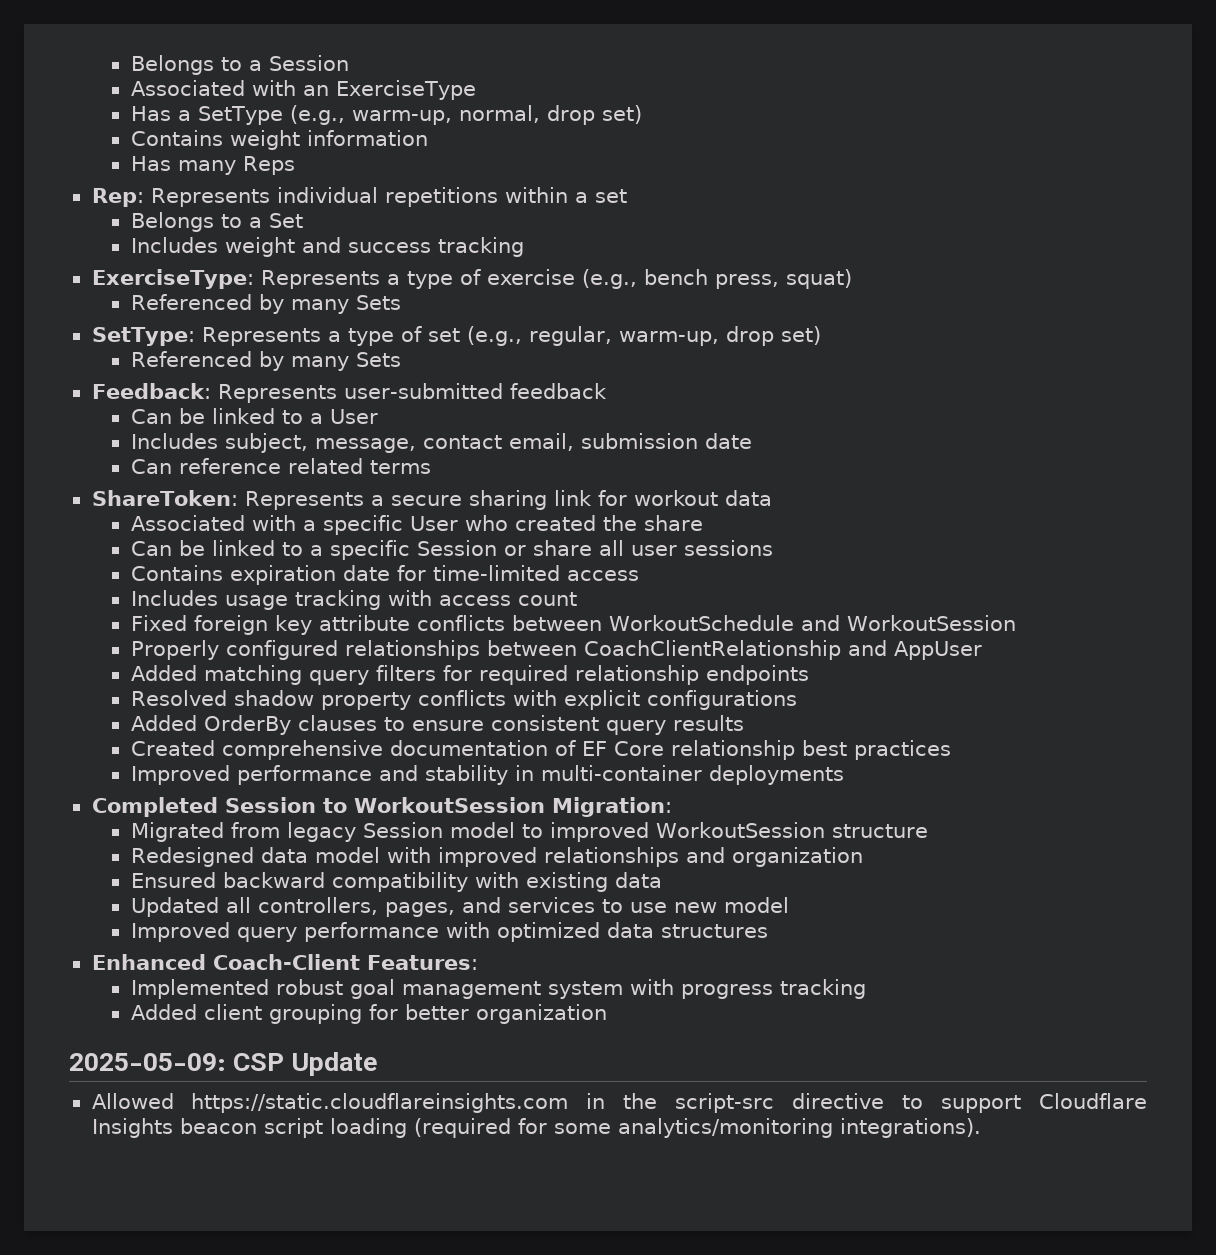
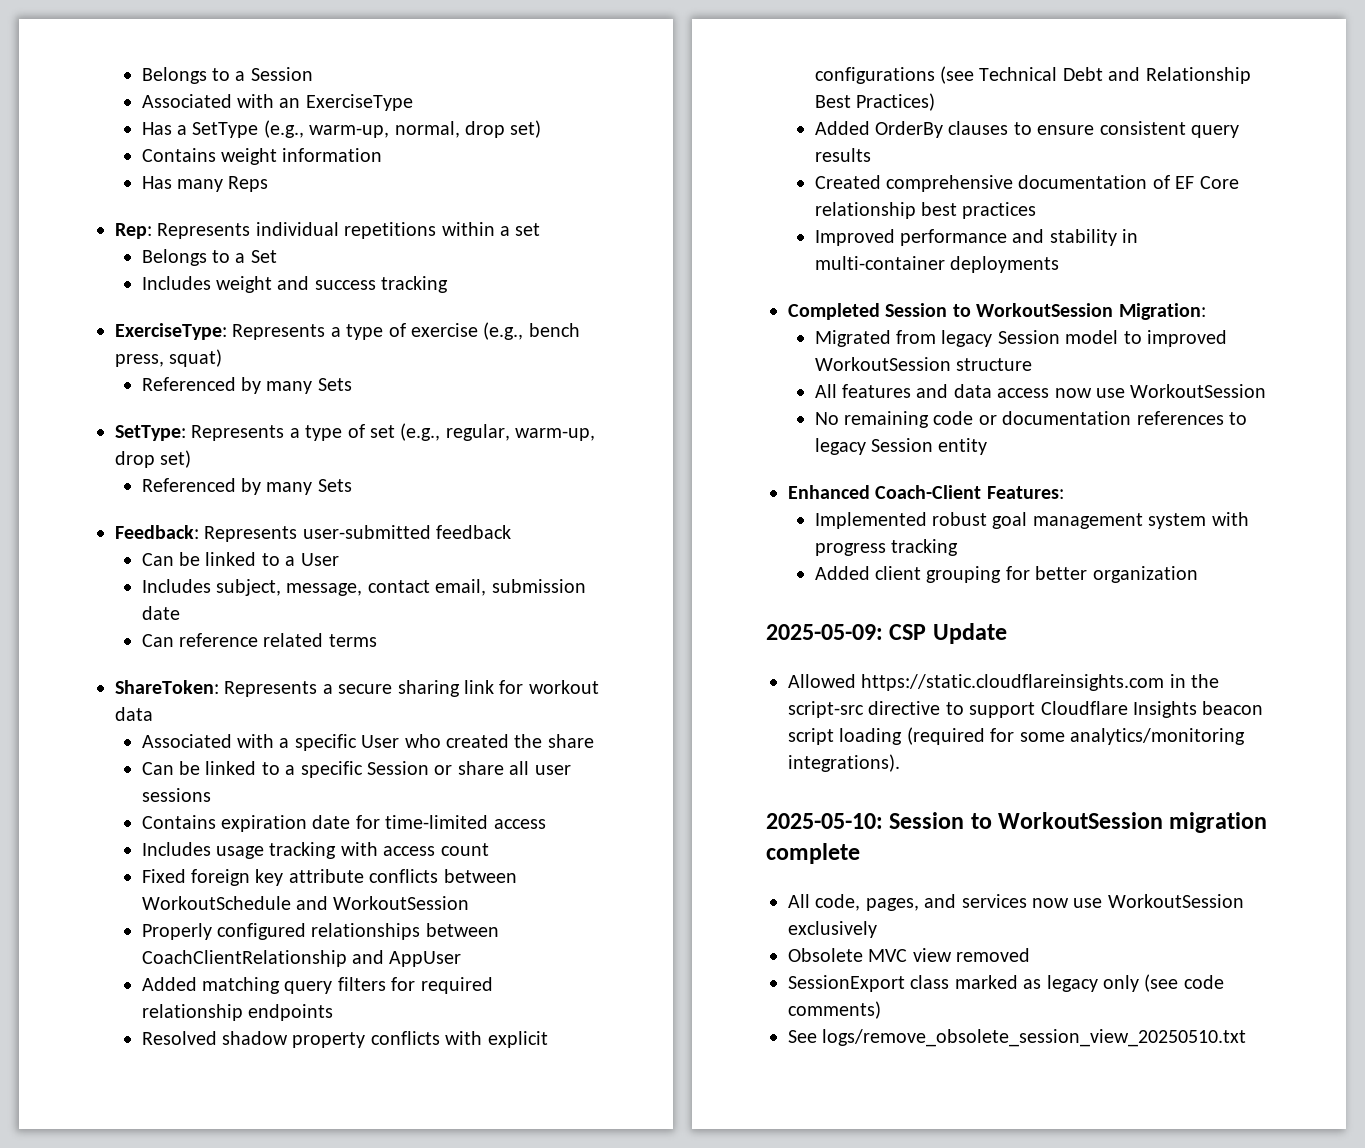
- Resolved shadow property conflicts with explicit configurations
+ Resolved shadow property conflicts with explicit configurations (see Technical Debt and Relationship Best Practices)
- Redesigned data model with improved relationships and organization
- Ensured backward compatibility with existing data
- Updated all controllers, pages, and services to use new model
- Improved query performance with optimized data structures
+ All features and data access now use WorkoutSession
+ No remaining code or documentation references to legacy Session entity
+ 2025-05-10: Session to WorkoutSession migration complete
+ All code, pages, and services now use WorkoutSession exclusively
+ Obsolete MVC view removed
+ SessionExport class marked as legacy only (see code comments)
+ See logs/remove_obsolete_session_view_20250510.txt

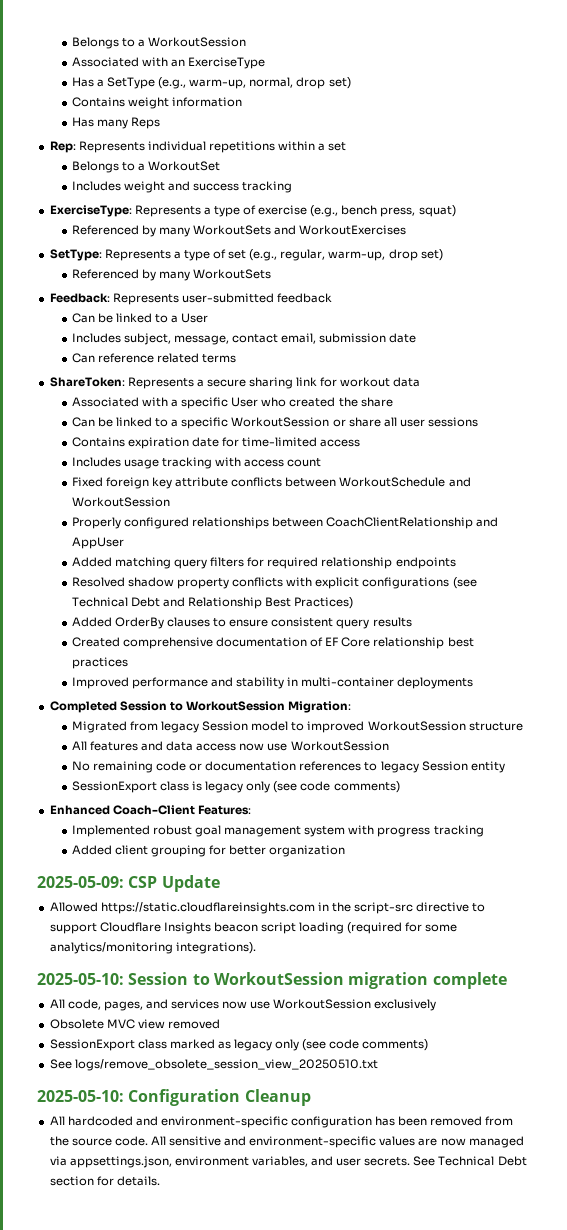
- Belongs to a Session
+ Belongs to a WorkoutSession
- Belongs to a Set
+ Belongs to a WorkoutSet
  ExerciseType: Represents a type of exercise (e.g., bench press, squat)
- Referenced by many Sets
+ Referenced by many WorkoutSets and WorkoutExercises
  SetType: Represents a type of set (e.g., regular, warm-up, drop set)
- Referenced by many Sets
+ Referenced by many WorkoutSets
- Can be linked to a specific Session or share all user sessions
+ Can be linked to a specific WorkoutSession or share all user sessions
+ SessionExport class is legacy only (see code comments)
+ 2025-05-10: Configuration Cleanup
+ All hardcoded and environment-specific configuration has been removed from the source code. All sensitive and environment-specific values are now managed via appsettings.json, environment variables, and user secrets. See Technical Debt section for details.

